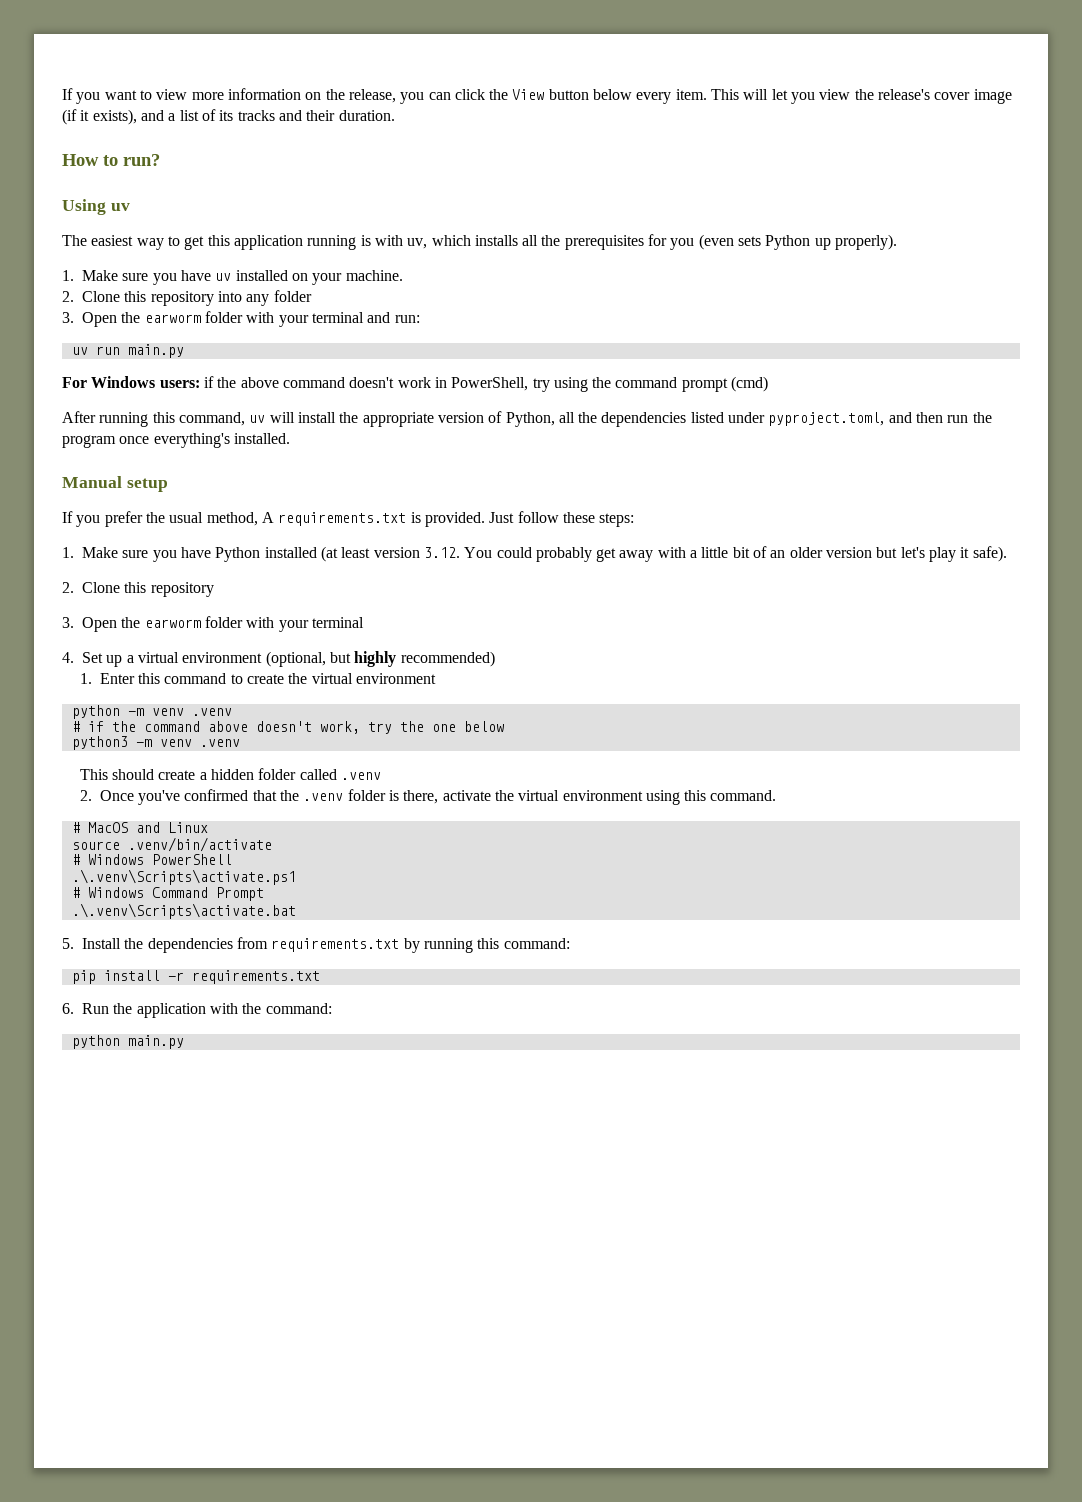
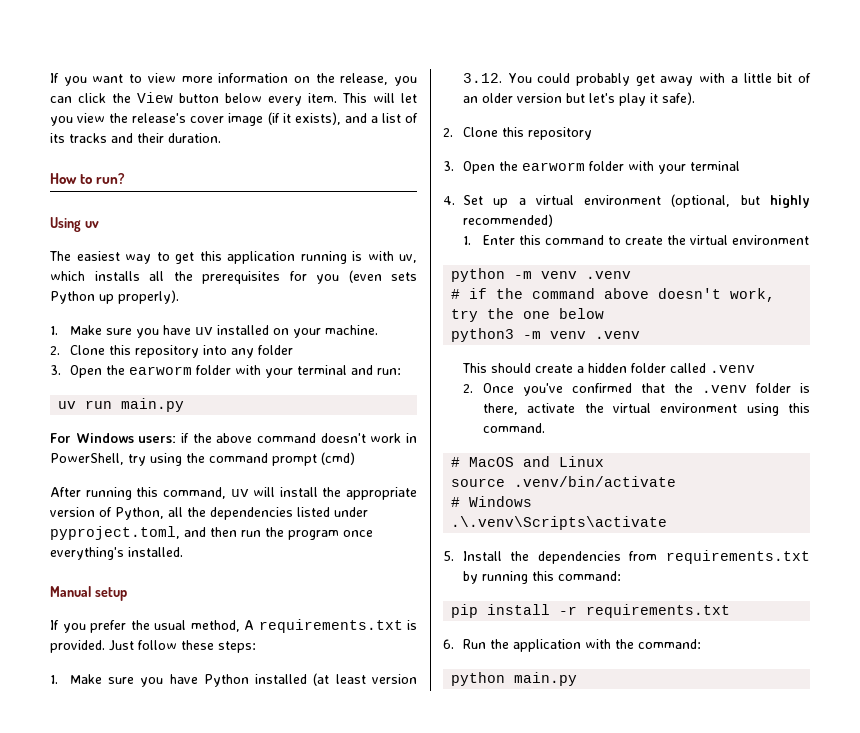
- # Windows PowerShell
- .\.venv\Scripts\activate.ps1
- # Windows Command Prompt
- .\.venv\Scripts\activate.bat
+ # Windows
+ .\.venv\Scripts\activate

